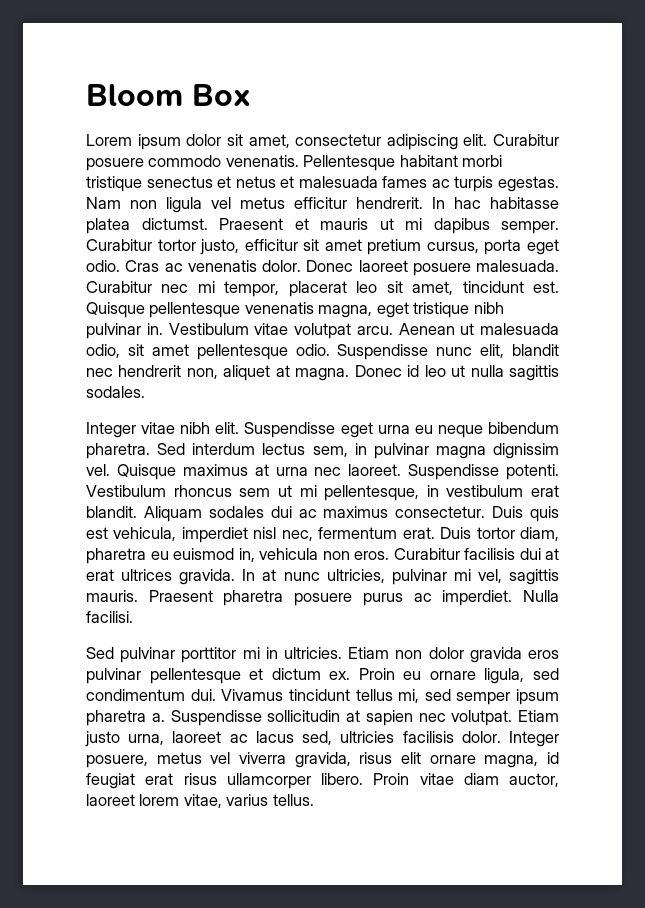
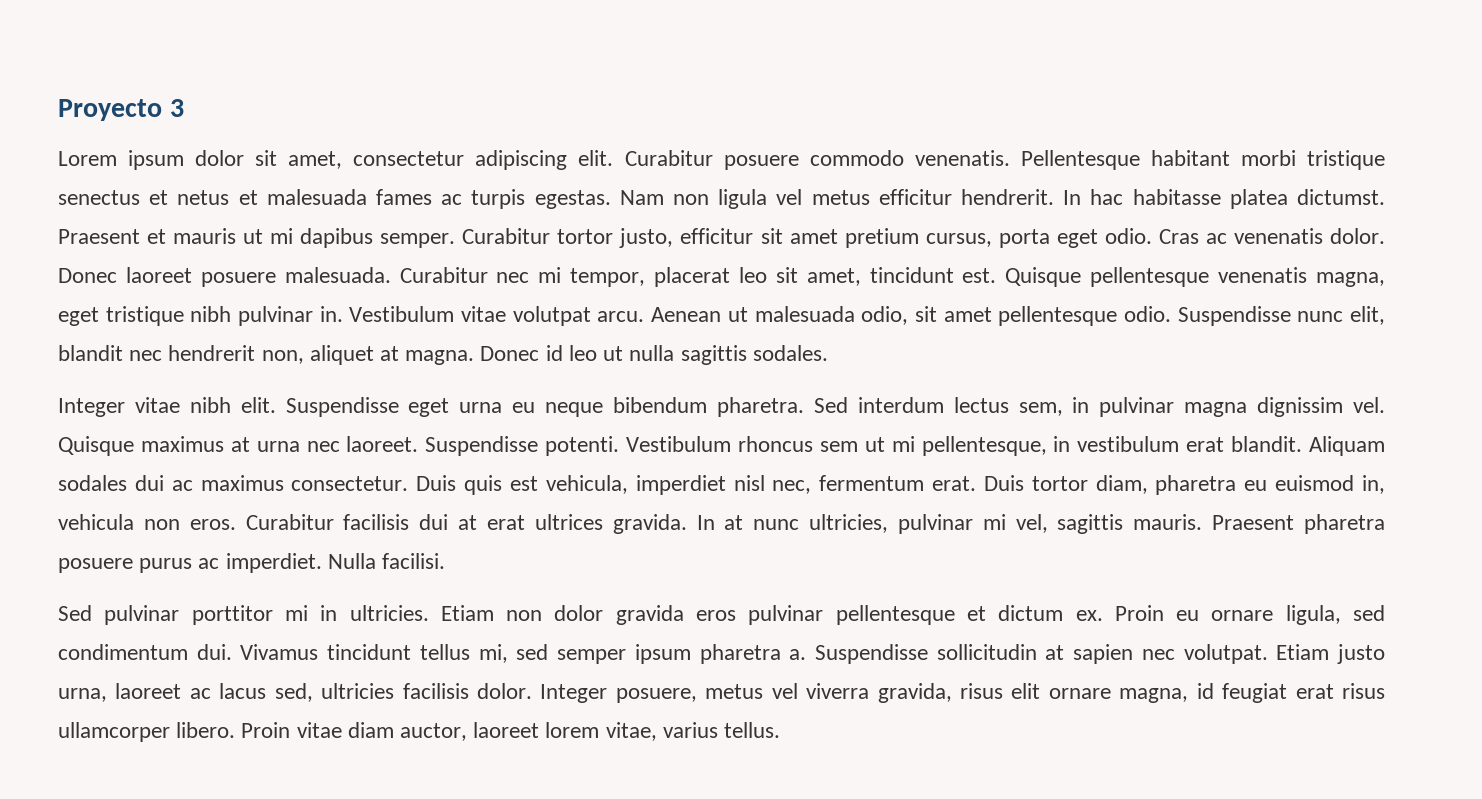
- Bloom Box
+ Proyecto 3

